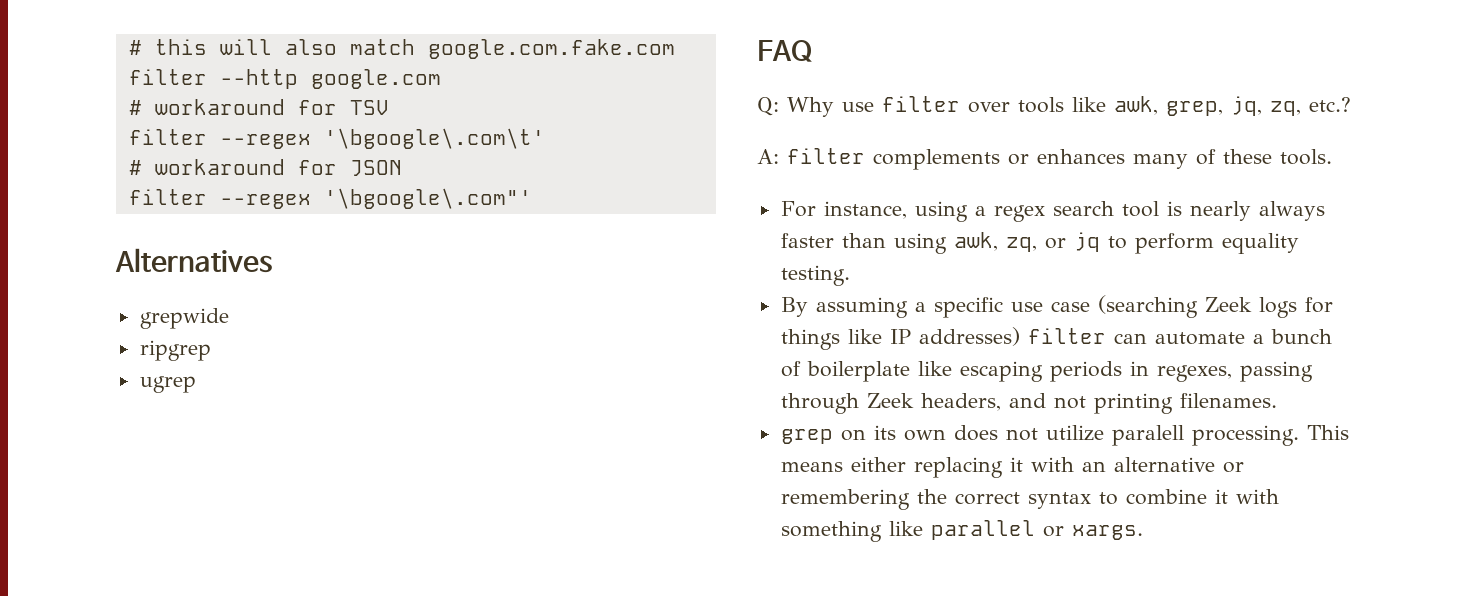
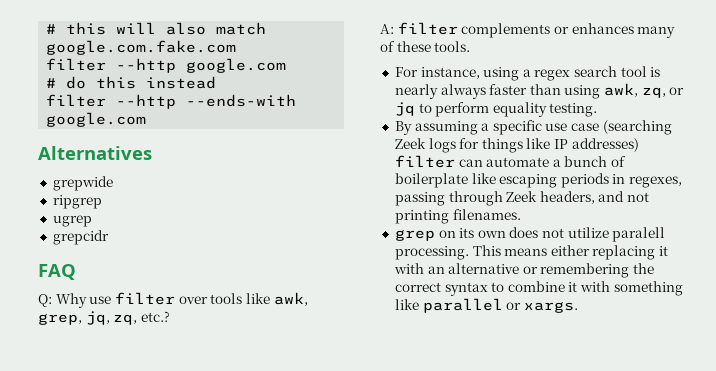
- # workaround for TSV
- filter --regex '\bgoogle\.com\t'
- # workaround for JSON
- filter --regex '\bgoogle\.com"'
+ # do this instead
+ filter --http --ends-with google.com
+ grepcidr

